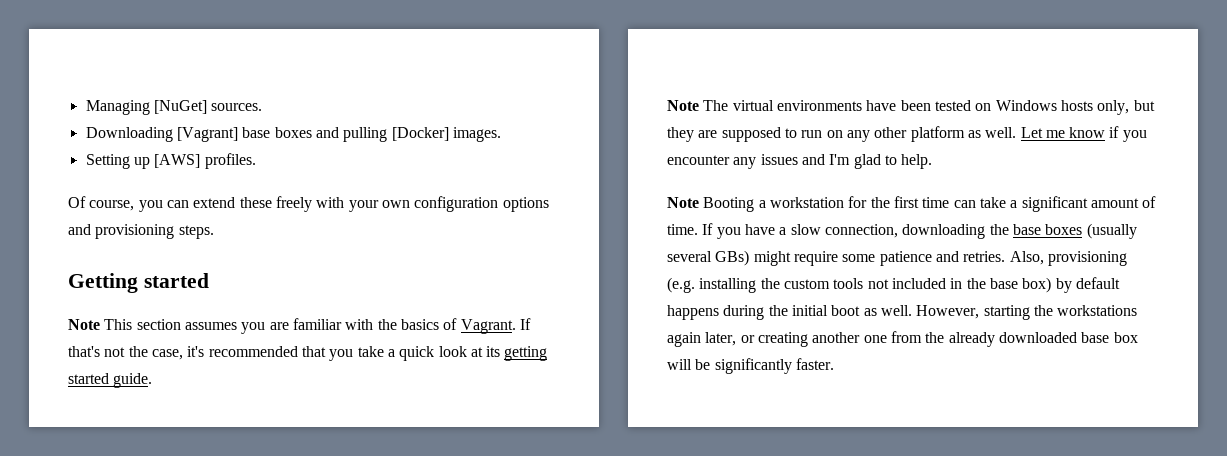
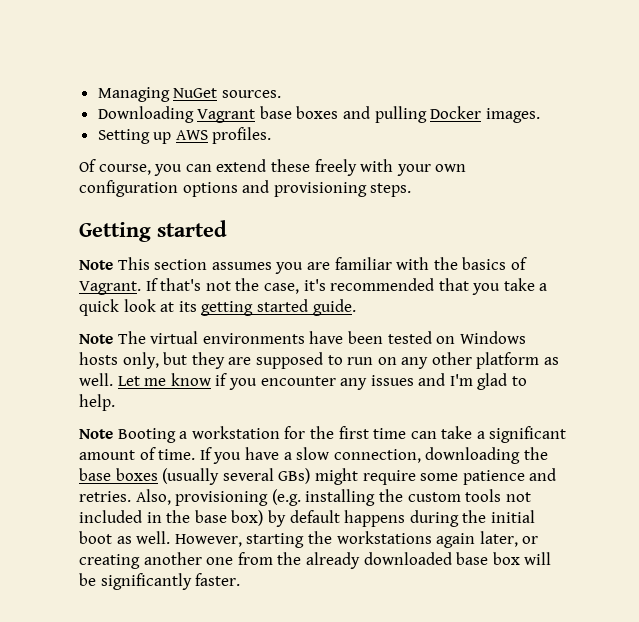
- Managing [NuGet] sources.
+ Managing NuGet sources.
- Downloading [Vagrant] base boxes and pulling [Docker] images.
+ Downloading Vagrant base boxes and pulling Docker images.
- Setting up [AWS] profiles.
+ Setting up AWS profiles.

